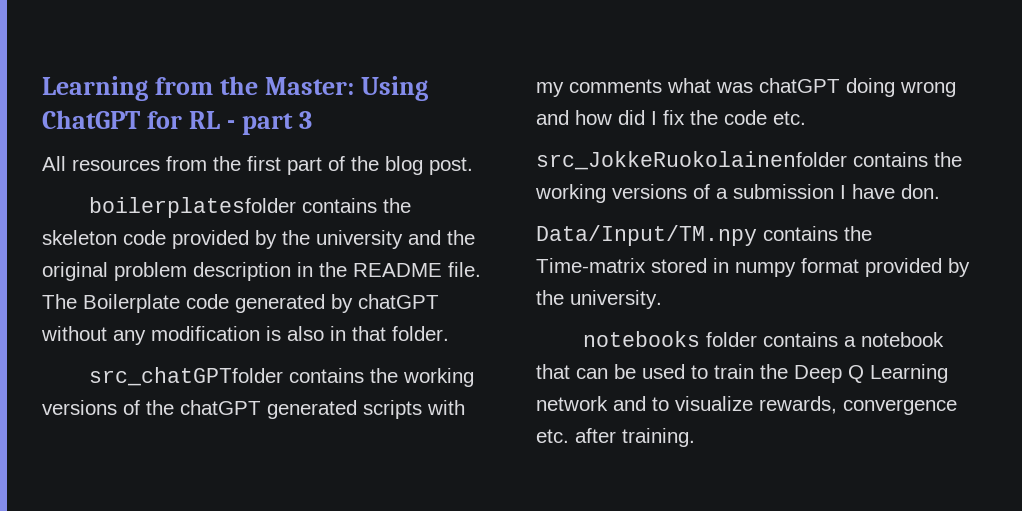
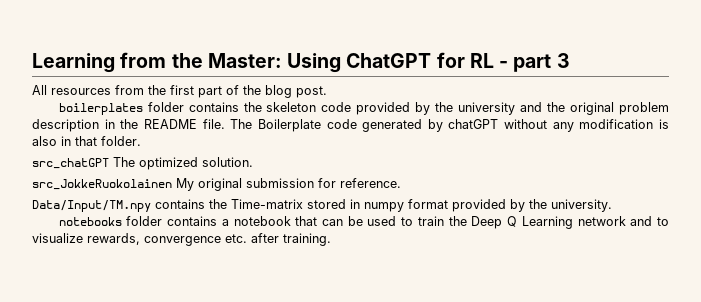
- boilerplatesfolder contains the skeleton code provided by the university and the original problem description in the README file.
+ boilerplates folder contains the skeleton code provided by the university and the original problem description in the README file.
- src_chatGPTfolder contains the working versions of the chatGPT generated scripts with my comments what was chatGPT doing wrong and how did I fix the code etc.
- src_JokkeRuokolainenfolder contains the working versions of a submission I have don.
+ src_chatGPT The optimized solution.
+ src_JokkeRuokolainen My original submission for reference.

